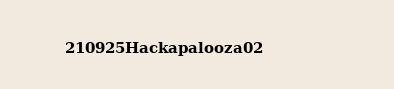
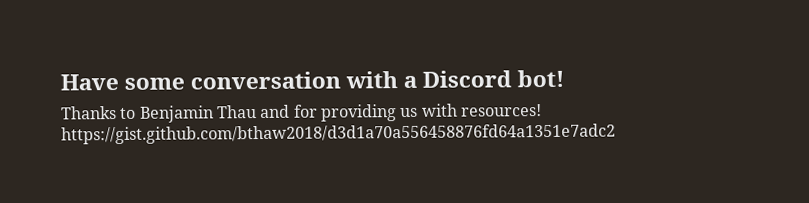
- 210925Hackapalooza02
+ Have some conversation with a Discord bot!
+ Thanks to Benjamin Thau and for providing us with resources! https://gist.github.com/bthaw2018/d3d1a70a556458876fd64a1351e7adc2

